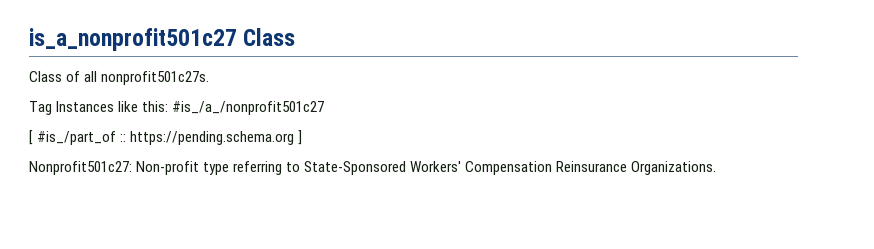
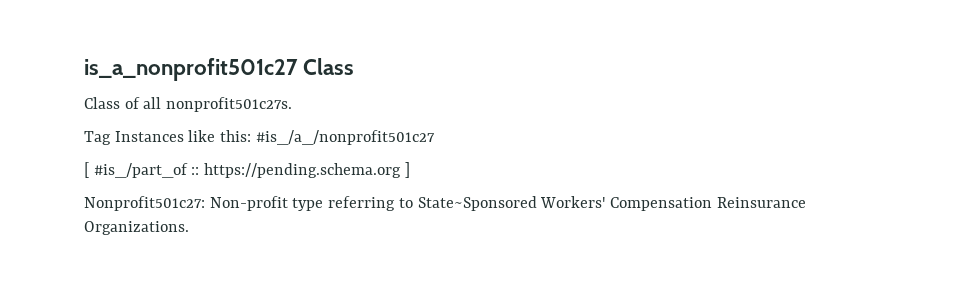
- Nonprofit501c27: Non-profit type referring to State-Sponsored Workers' Compensation Reinsurance Organizations.
+ Nonprofit501c27: Non-profit type referring to State~Sponsored Workers' Compensation Reinsurance Organizations.

